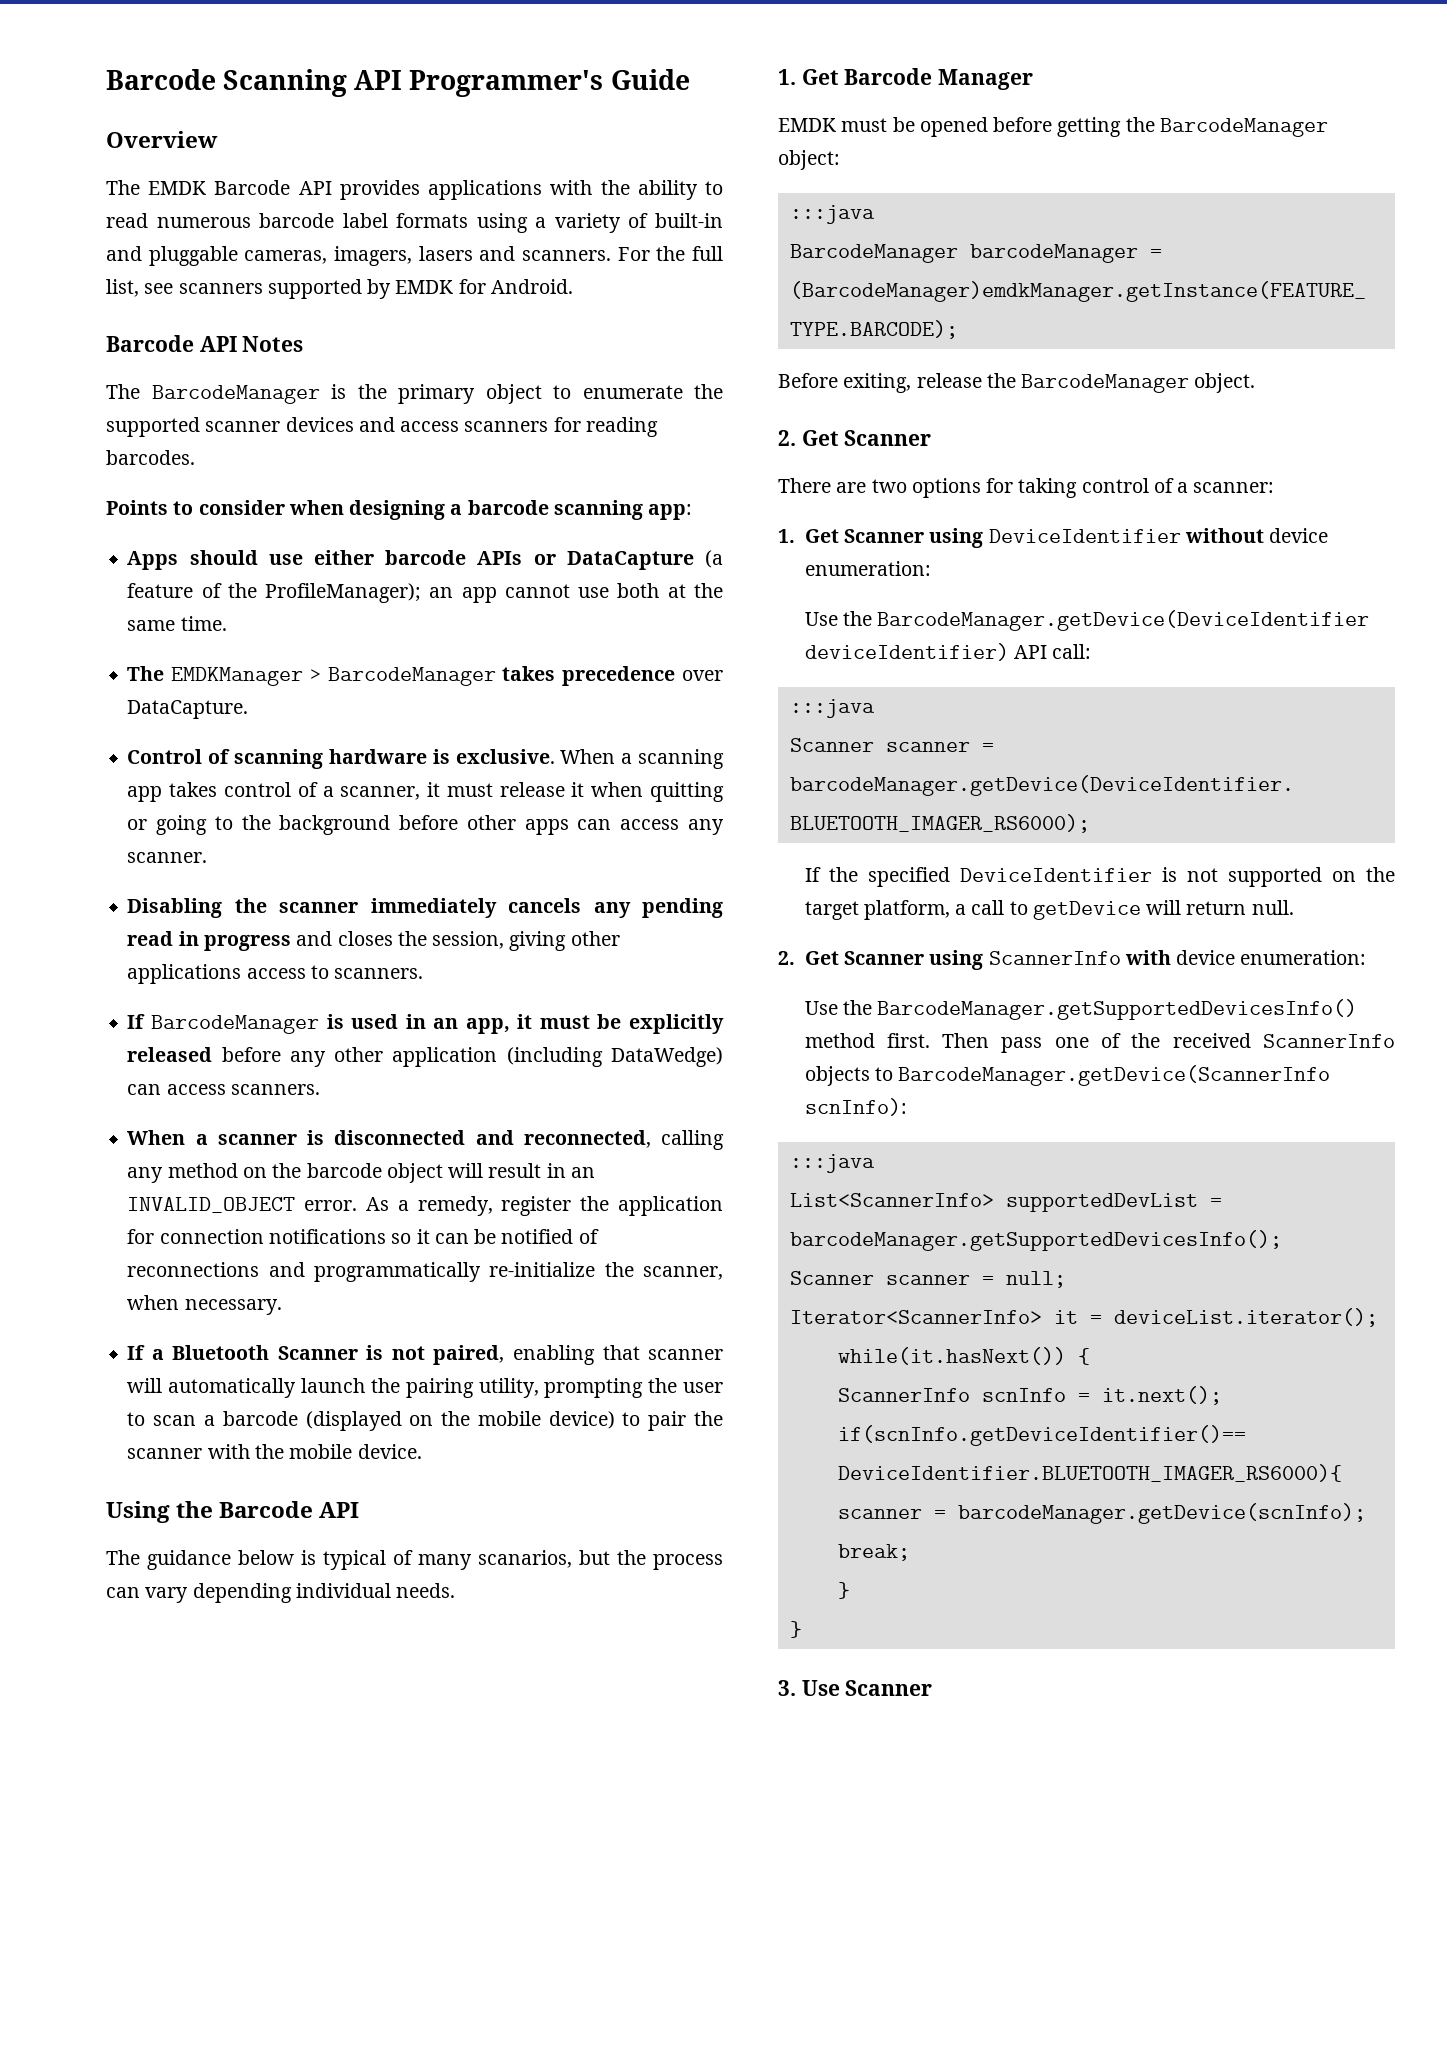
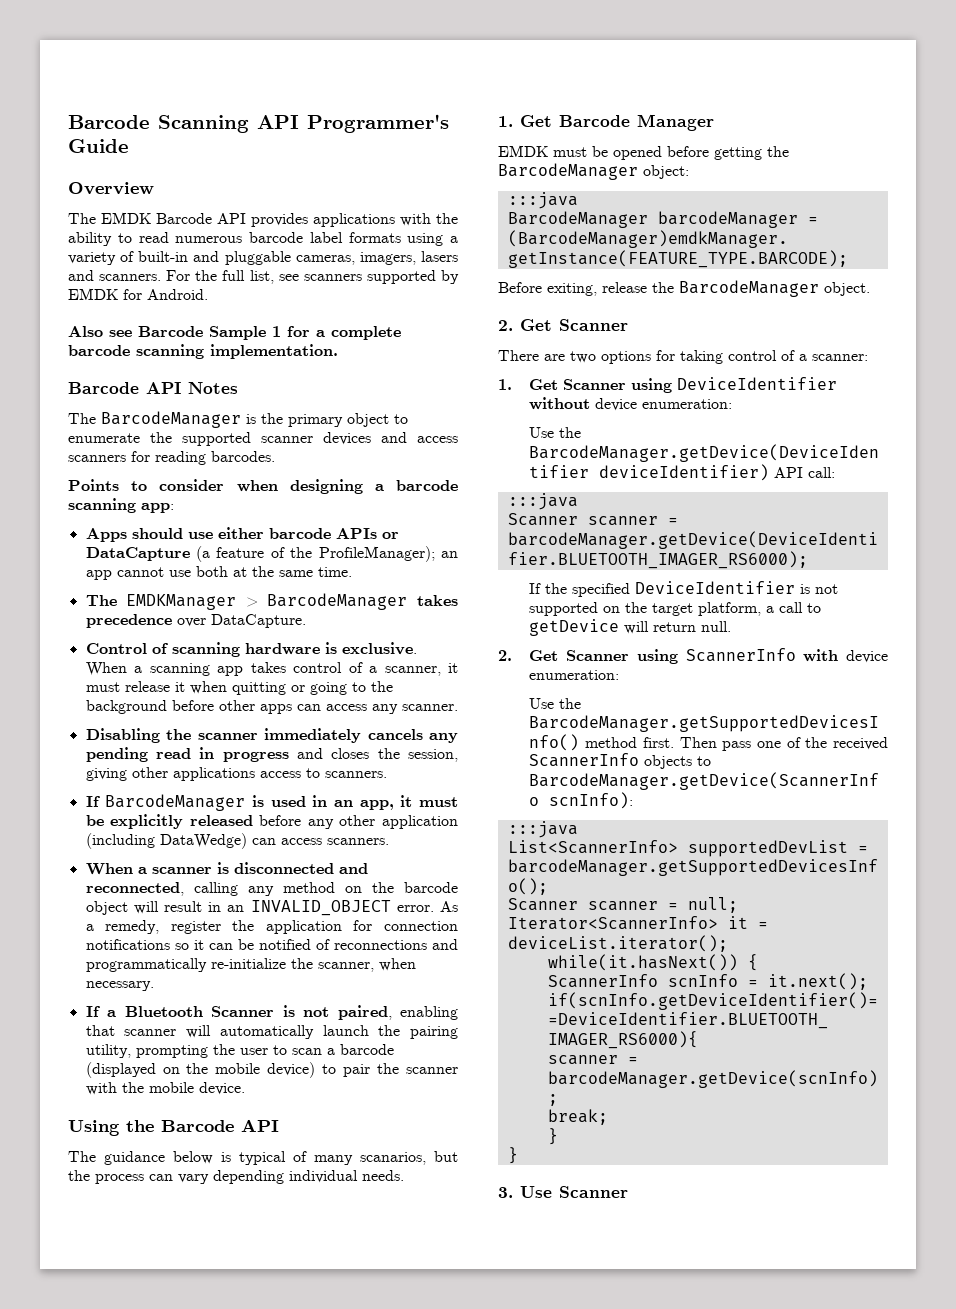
+ Also see Barcode Sample 1 for a complete barcode scanning implementation.

